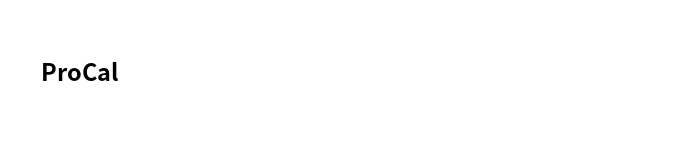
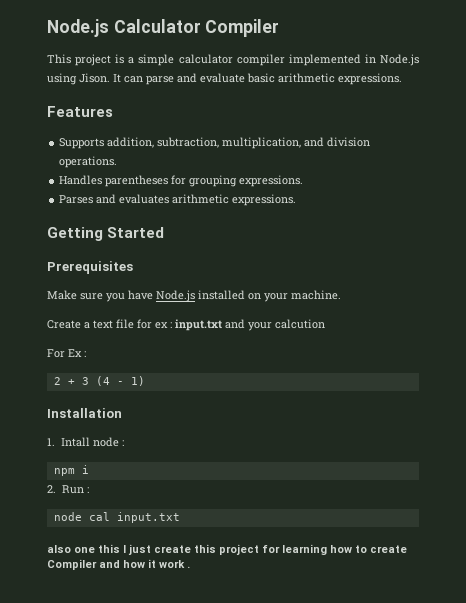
- ProCal
+ Node.js Calculator Compiler
+ This project is a simple calculator compiler implemented in Node.js using Jison. It can parse and evaluate basic arithmetic expressions.
+ Features
+ Supports addition, subtraction, multiplication, and division operations.
+ Handles parentheses for grouping expressions.
+ Parses and evaluates arithmetic expressions.
+ Getting Started
+ Prerequisites
+ Make sure you have Node.js installed on your machine.
+ Create a text file for ex : input.txt and your calcution
+ For Ex :
+ 2 + 3 (4 - 1)
+ Installation
+ 1. Intall node :
+ npm i
+ 2. Run :
+ node cal input.txt
+ also one this I just create this project for learning how to create Compiler and how it work .

